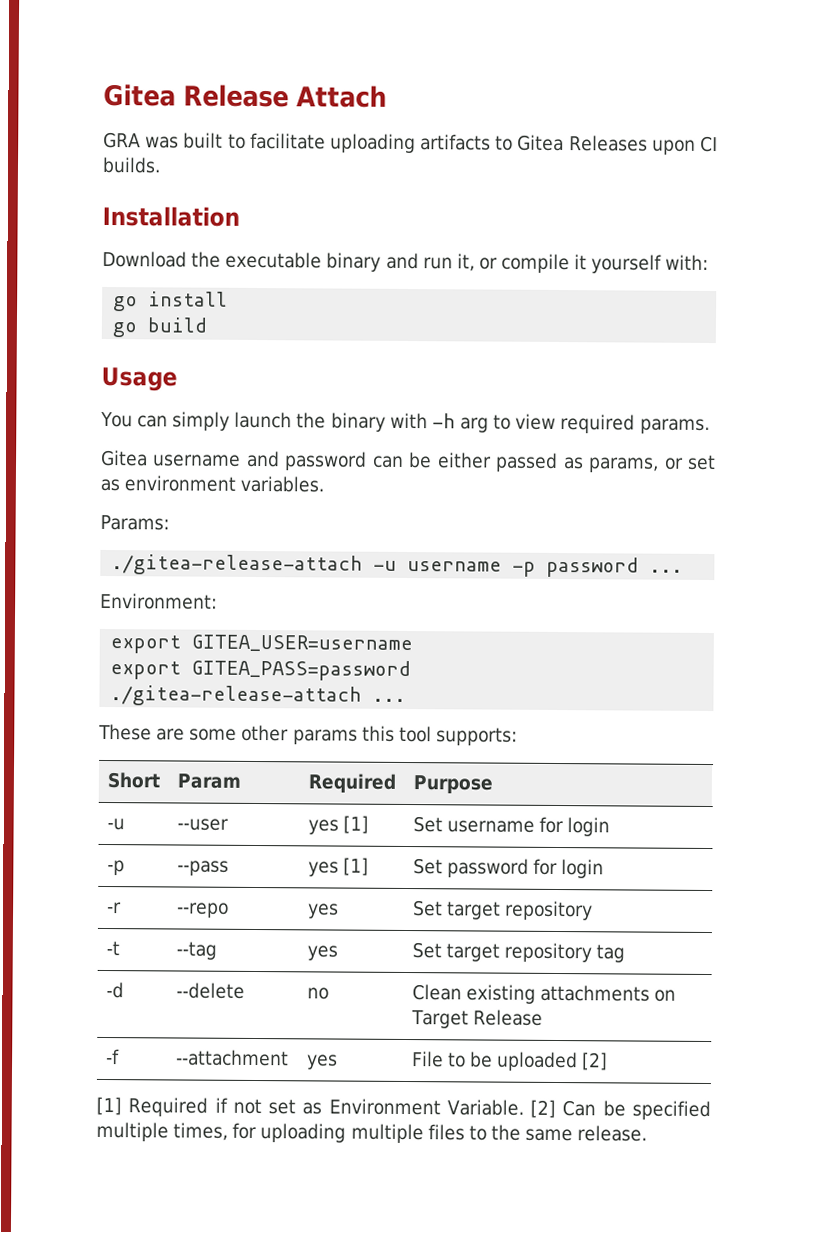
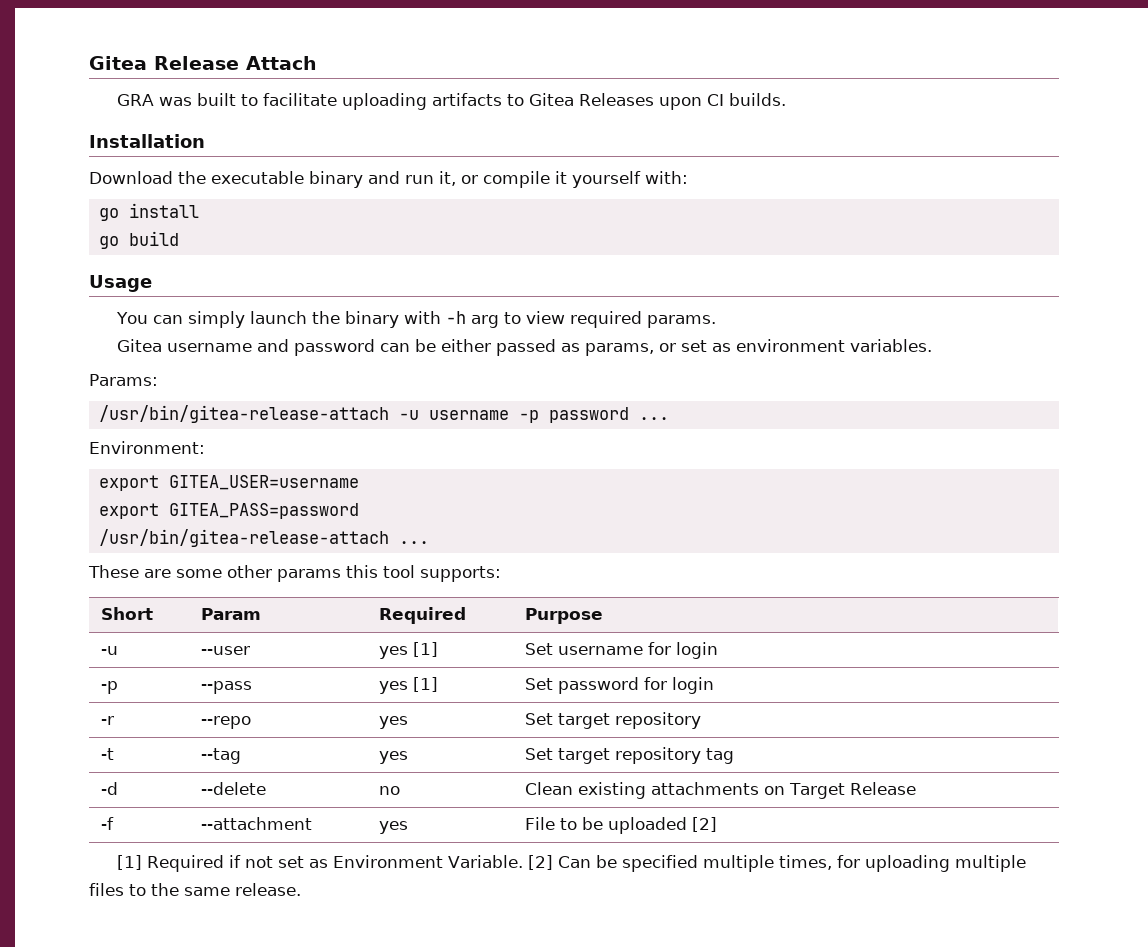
- ./gitea-release-attach -u username -p password ...
+ /usr/bin/gitea-release-attach -u username -p password ...
- ./gitea-release-attach ...
+ /usr/bin/gitea-release-attach ...

